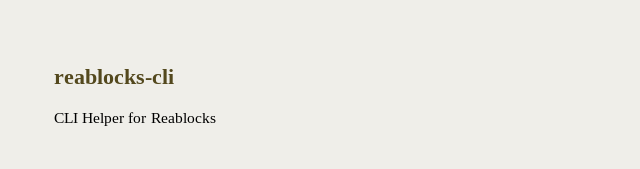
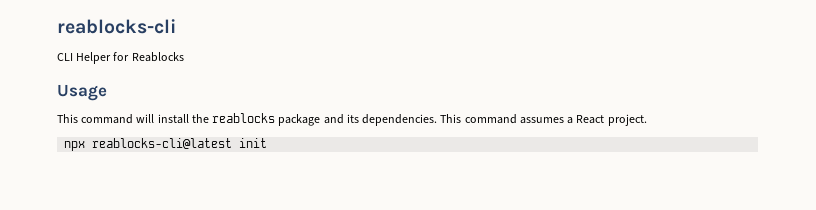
+ Usage
+ This command will install the reablocks package and its dependencies. This command assumes a React project.
+ npx reablocks-cli@latest init

